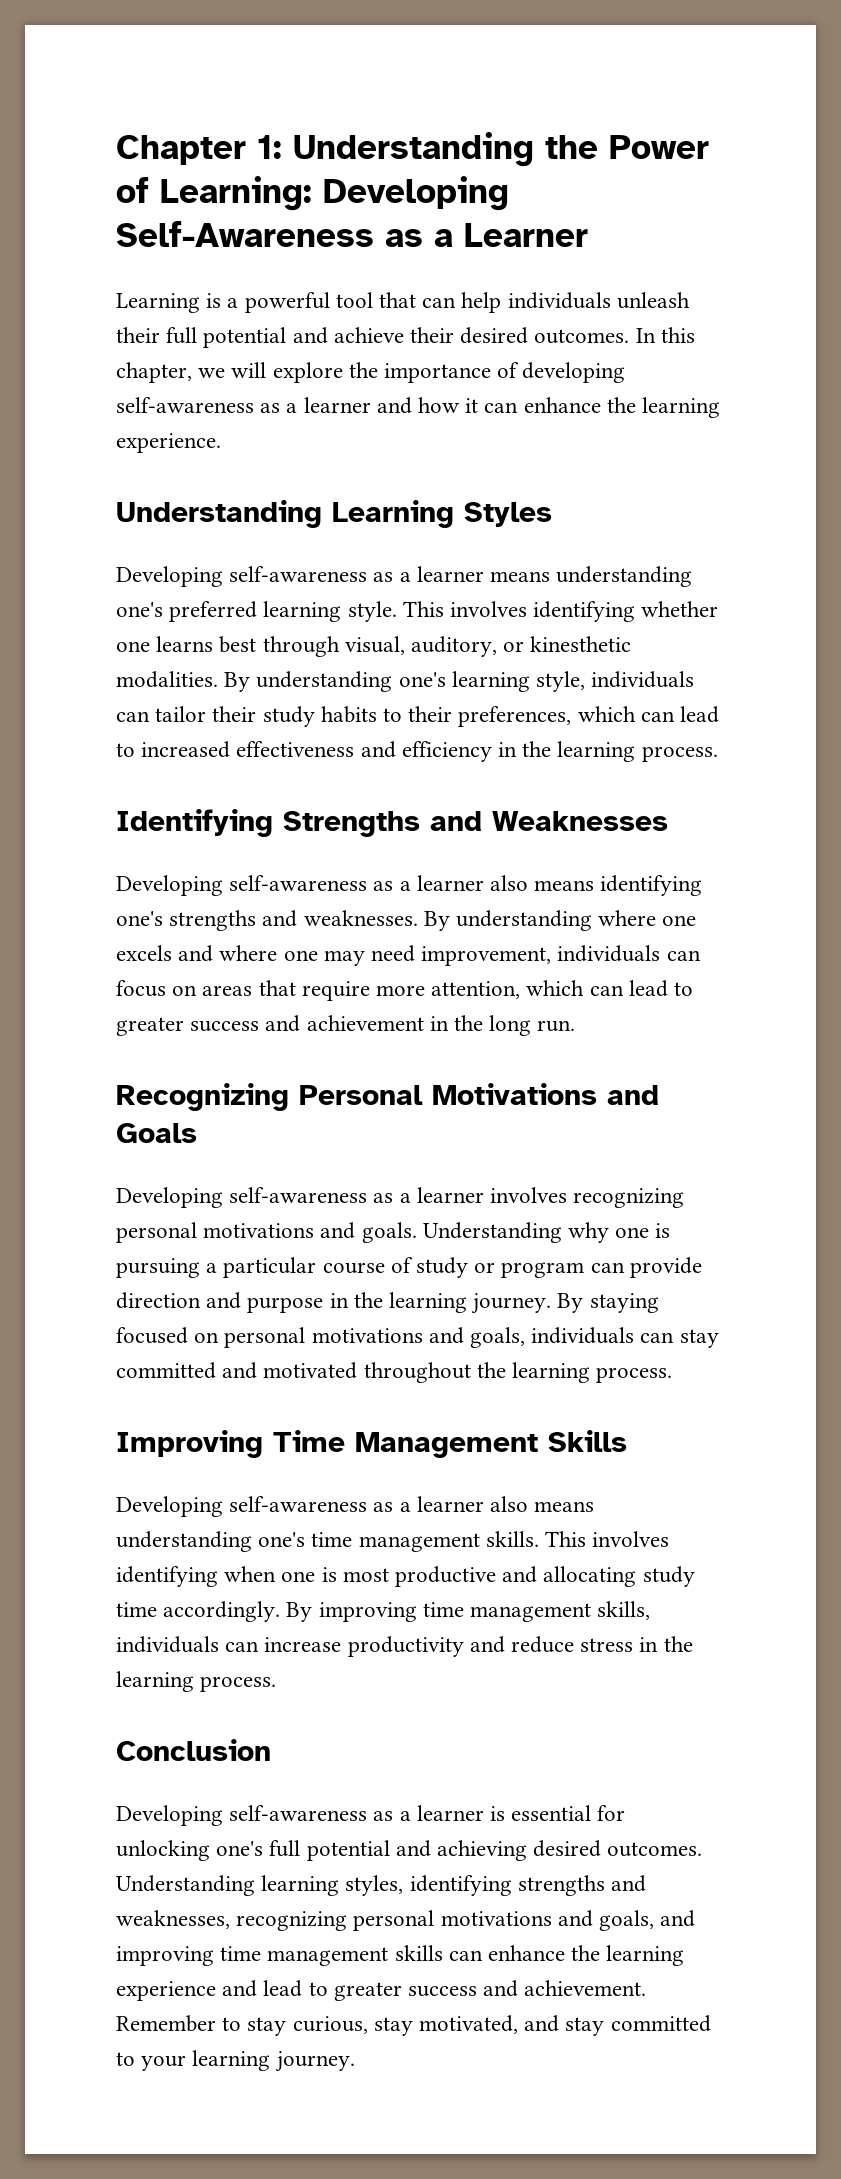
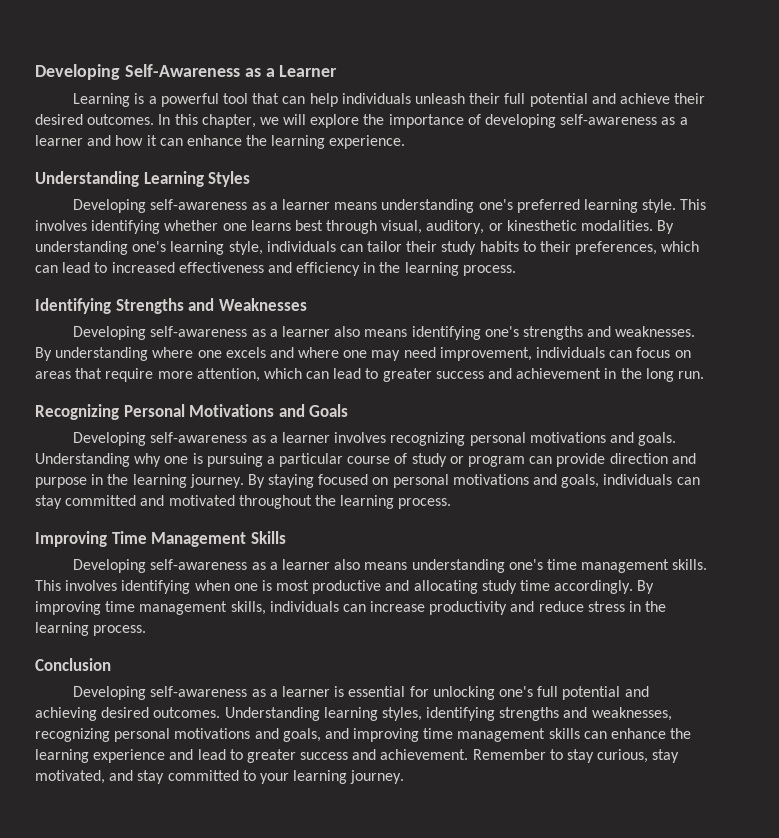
- Chapter 1: Understanding the Power of Learning: Developing Self-Awareness as a Learner
+ Developing Self-Awareness as a Learner

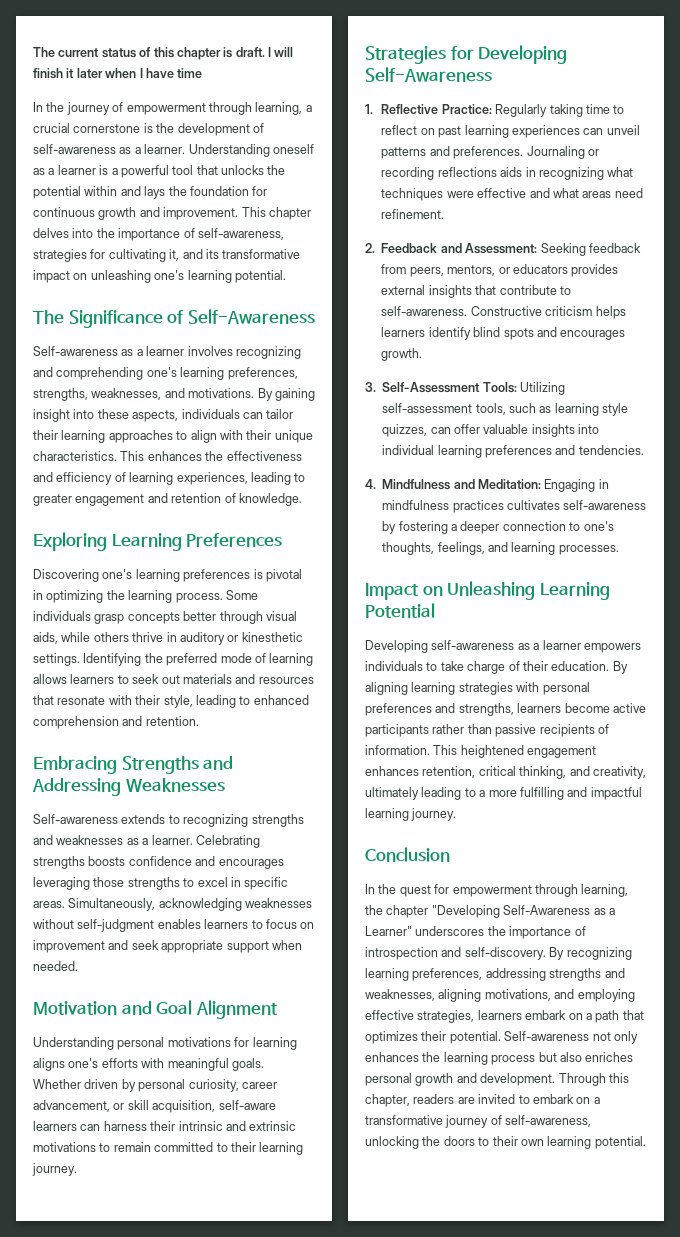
- Developing Self-Awareness as a Learner
- Learning is a powerful tool that can help individuals unleash their full potential and achieve their desired outcomes. In this chapter, we will explore the importance of developing self-awareness as a learner and how it can enhance the learning experience.
- Understanding Learning Styles
- Developing self-awareness as a learner means understanding one's preferred learning style. This involves identifying whether one learns best through visual, auditory, or kinesthetic modalities. By understanding one's learning style, individuals can tailor their study habits to their preferences, which can lead to increased effectiveness and efficiency in the learning process.
- Identifying Strengths and Weaknesses
- Developing self-awareness as a learner also means identifying one's strengths and weaknesses. By understanding where one excels and where one may need improvement, individuals can focus on areas that require more attention, which can lead to greater success and achievement in the long run.
- Recognizing Personal Motivations and Goals
- Developing self-awareness as a learner involves recognizing personal motivations and goals. Understanding why one is pursuing a particular course of study or program can provide direction and purpose in the learning journey. By staying focused on personal motivations and goals, individuals can stay committed and motivated throughout the learning process.
- Improving Time Management Skills
- Developing self-awareness as a learner also means understanding one's time management skills. This involves identifying when one is most productive and allocating study time accordingly. By improving time management skills, individuals can increase productivity and reduce stress in the learning process.
+ The current status of this chapter is draft. I will finish it later when I have time
+ In the journey of empowerment through learning, a crucial cornerstone is the development of self-awareness as a learner. Understanding oneself as a learner is a powerful tool that unlocks the potential within and lays the foundation for continuous growth and improvement. This chapter delves into the importance of self-awareness, strategies for cultivating it, and its transformative impact on unleashing one's learning potential.
+ The Significance of Self-Awareness
+ Self-awareness as a learner involves recognizing and comprehending one's learning preferences, strengths, weaknesses, and motivations. By gaining insight into these aspects, individuals can tailor their learning approaches to align with their unique characteristics. This enhances the effectiveness and efficiency of learning experiences, leading to greater engagement and retention of knowledge.
+ Exploring Learning Preferences
+ Discovering one's learning preferences is pivotal in optimizing the learning process. Some individuals grasp concepts better through visual aids, while others thrive in auditory or kinesthetic settings. Identifying the preferred mode of learning allows learners to seek out materials and resources that resonate with their style, leading to enhanced comprehension and retention.
+ Embracing Strengths and Addressing Weaknesses
+ Self-awareness extends to recognizing strengths and weaknesses as a learner. Celebrating strengths boosts confidence and encourages leveraging those strengths to excel in specific areas. Simultaneously, acknowledging weaknesses without self-judgment enables learners to focus on improvement and seek appropriate support when needed.
+ Motivation and Goal Alignment
+ Understanding personal motivations for learning aligns one's efforts with meaningful goals. Whether driven by personal curiosity, career advancement, or skill acquisition, self-aware learners can harness their intrinsic and extrinsic motivations to remain committed to their learning journey.
+ Strategies for Developing Self-Awareness
+ 1. Reflective Practice: Regularly taking time to reflect on past learning experiences can unveil patterns and preferences. Journaling or recording reflections aids in recognizing what techniques were effective and what areas need refinement.
+ 2. Feedback and Assessment: Seeking feedback from peers, mentors, or educators provides external insights that contribute to self-awareness. Constructive criticism helps learners identify blind spots and encourages growth.
+ 3. Self-Assessment Tools: Utilizing self-assessment tools, such as learning style quizzes, can offer valuable insights into individual learning preferences and tendencies.
+ 4. Mindfulness and Meditation: Engaging in mindfulness practices cultivates self-awareness by fostering a deeper connection to one's thoughts, feelings, and learning processes.
+ Impact on Unleashing Learning Potential
+ Developing self-awareness as a learner empowers individuals to take charge of their education. By aligning learning strategies with personal preferences and strengths, learners become active participants rather than passive recipients of information. This heightened engagement enhances retention, critical thinking, and creativity, ultimately leading to a more fulfilling and impactful learning journey.
  Conclusion
- Developing self-awareness as a learner is essential for unlocking one's full potential and achieving desired outcomes. Understanding learning styles, identifying strengths and weaknesses, recognizing personal motivations and goals, and improving time management skills can enhance the learning experience and lead to greater success and achievement. Remember to stay curious, stay motivated, and stay committed to your learning journey.
+ In the quest for empowerment through learning, the chapter "Developing Self-Awareness as a Learner" underscores the importance of introspection and self-discovery. By recognizing learning preferences, addressing strengths and weaknesses, aligning motivations, and employing effective strategies, learners embark on a path that optimizes their potential. Self-awareness not only enhances the learning process but also enriches personal growth and development. Through this chapter, readers are invited to embark on a transformative journey of self-awareness, unlocking the doors to their own learning potential.

